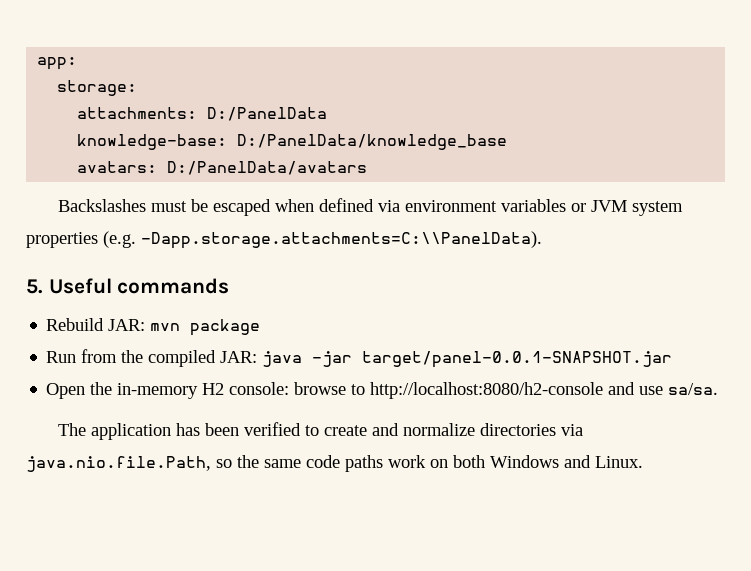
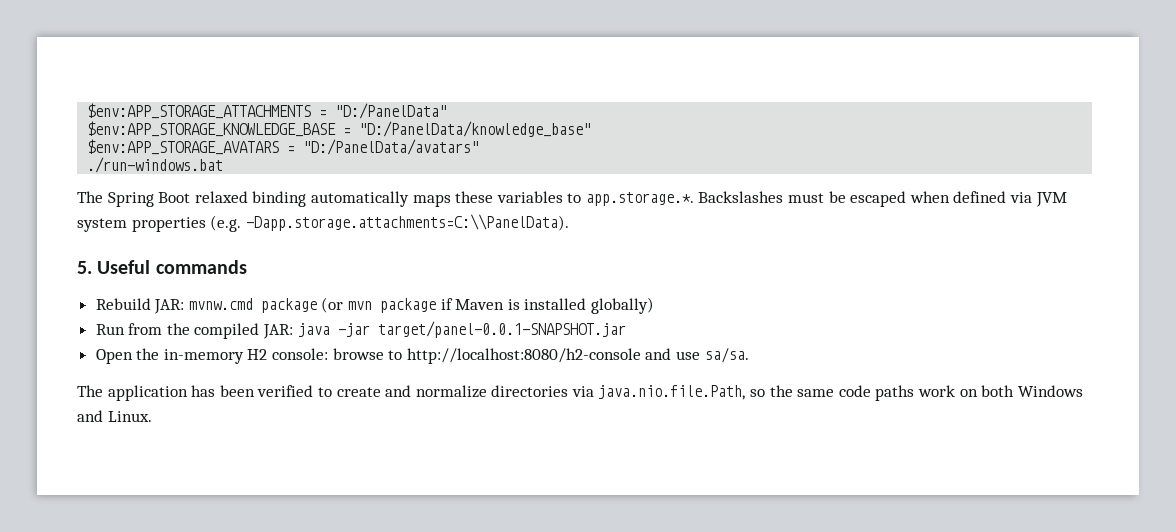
- app:
- storage:
- attachments: D:/PanelData
- knowledge-base: D:/PanelData/knowledge_base
- avatars: D:/PanelData/avatars
- Backslashes must be escaped when defined via environment variables or JVM system properties (e.g. -Dapp.storage.attachments=C:\\PanelData).
+ $env:APP_STORAGE_ATTACHMENTS = "D:/PanelData"
+ $env:APP_STORAGE_KNOWLEDGE_BASE = "D:/PanelData/knowledge_base"
+ $env:APP_STORAGE_AVATARS = "D:/PanelData/avatars"
+ ./run-windows.bat
+ The Spring Boot relaxed binding automatically maps these variables to app.storage.*. Backslashes must be escaped when defined via JVM system properties (e.g. -Dapp.storage.attachments=C:\\PanelData).
- Rebuild JAR: mvn package
+ Rebuild JAR: mvnw.cmd package (or mvn package if Maven is installed globally)

